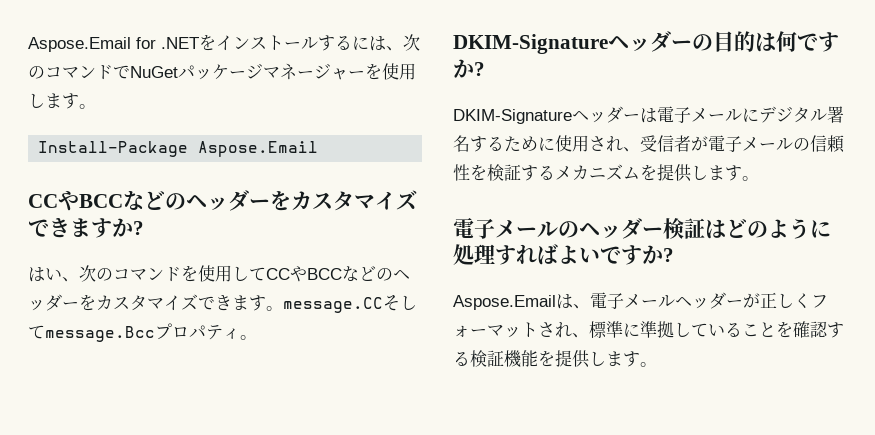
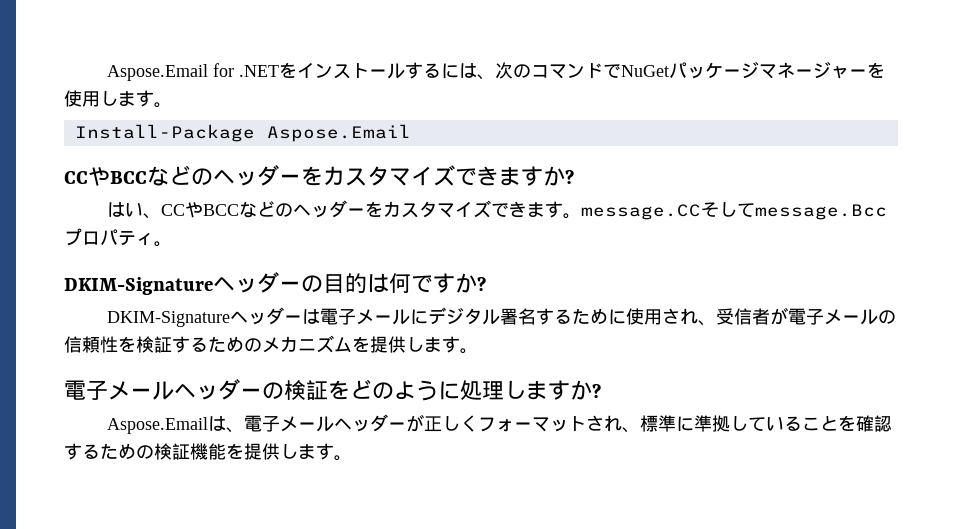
- はい、次のコマンドを使用してCCやBCCなどのヘッダーをカスタマイズできます。message.CCそしてmessage.Bccプロパティ。
+ はい、CCやBCCなどのヘッダーをカスタマイズできます。message.CCそしてmessage.Bccプロパティ。
- DKIM-Signatureヘッダーは電子メールにデジタル署名するために使用され、受信者が電子メールの信頼性を検証するメカニズムを提供します。
+ DKIM-Signatureヘッダーは電子メールにデジタル署名するために使用され、受信者が電子メールの信頼性を検証するためのメカニズムを提供します。
- 電子メールのヘッダー検証はどのように処理すればよいですか?
+ 電子メールヘッダーの検証をどのように処理しますか?
- Aspose.Emailは、電子メールヘッダーが正しくフォーマットされ、標準に準拠していることを確認する検証機能を提供します。
+ Aspose.Emailは、電子メールヘッダーが正しくフォーマットされ、標準に準拠していることを確認するための検証機能を提供します。

